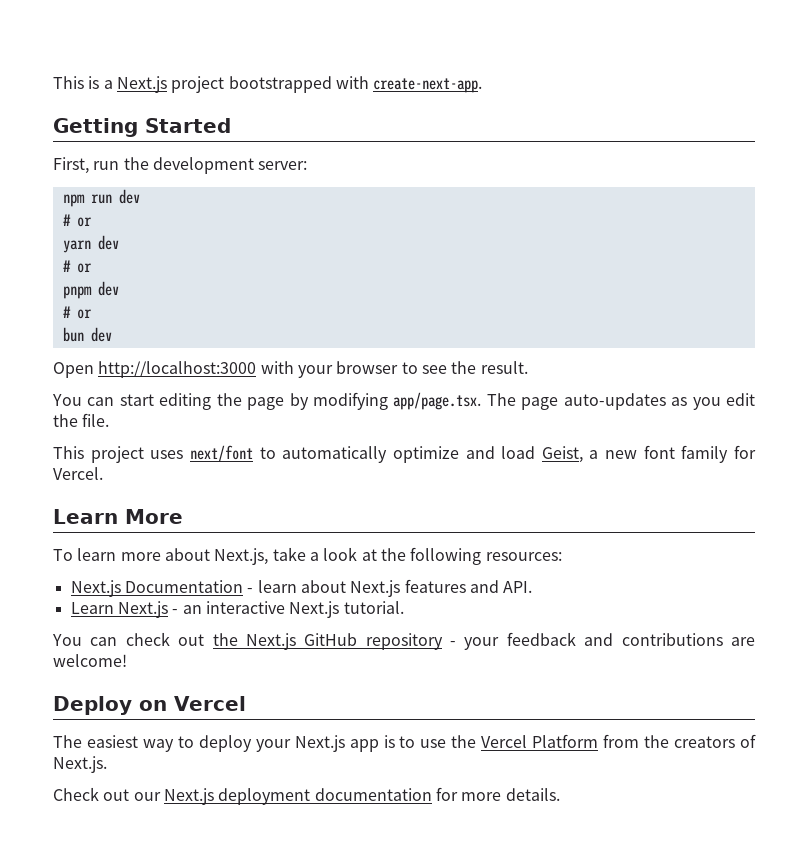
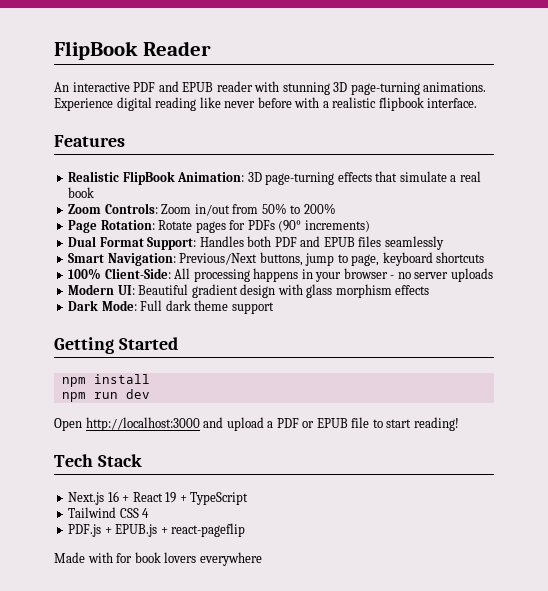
- This is a Next.js project bootstrapped with create-next-app.
+ FlipBook Reader
+ An interactive PDF and EPUB reader with stunning 3D page-turning animations. Experience digital reading like never before with a realistic flipbook interface.
+ Features
+ Realistic FlipBook Animation: 3D page-turning effects that simulate a real book
+ Zoom Controls: Zoom in/out from 50% to 200%
+ Page Rotation: Rotate pages for PDFs (90° increments)
+ Dual Format Support: Handles both PDF and EPUB files seamlessly
+ Smart Navigation: Previous/Next buttons, jump to page, keyboard shortcuts
+ 100% Client-Side: All processing happens in your browser - no server uploads
+ Modern UI: Beautiful gradient design with glass morphism effects
+ Dark Mode: Full dark theme support
  Getting Started
- First, run the development server:
+ npm install
  npm run dev
- # or
- yarn dev
- # or
- pnpm dev
- # or
- bun dev
- Open http://localhost:3000 with your browser to see the result.
- You can start editing the page by modifying app/page.tsx. The page auto-updates as you edit the file.
- This project uses next/font to automatically optimize and load Geist, a new font family for Vercel.
- Learn More
- To learn more about Next.js, take a look at the following resources:
- Next.js Documentation - learn about Next.js features and API.
- Learn Next.js - an interactive Next.js tutorial.
- You can check out the Next.js GitHub repository - your feedback and contributions are welcome!
- Deploy on Vercel
- The easiest way to deploy your Next.js app is to use the Vercel Platform from the creators of Next.js.
- Check out our Next.js deployment documentation for more details.
+ Open http://localhost:3000 and upload a PDF or EPUB file to start reading!
+ Tech Stack
+ Next.js 16 + React 19 + TypeScript
+ Tailwind CSS 4
+ PDF.js + EPUB.js + react-pageflip
+ Made with for book lovers everywhere

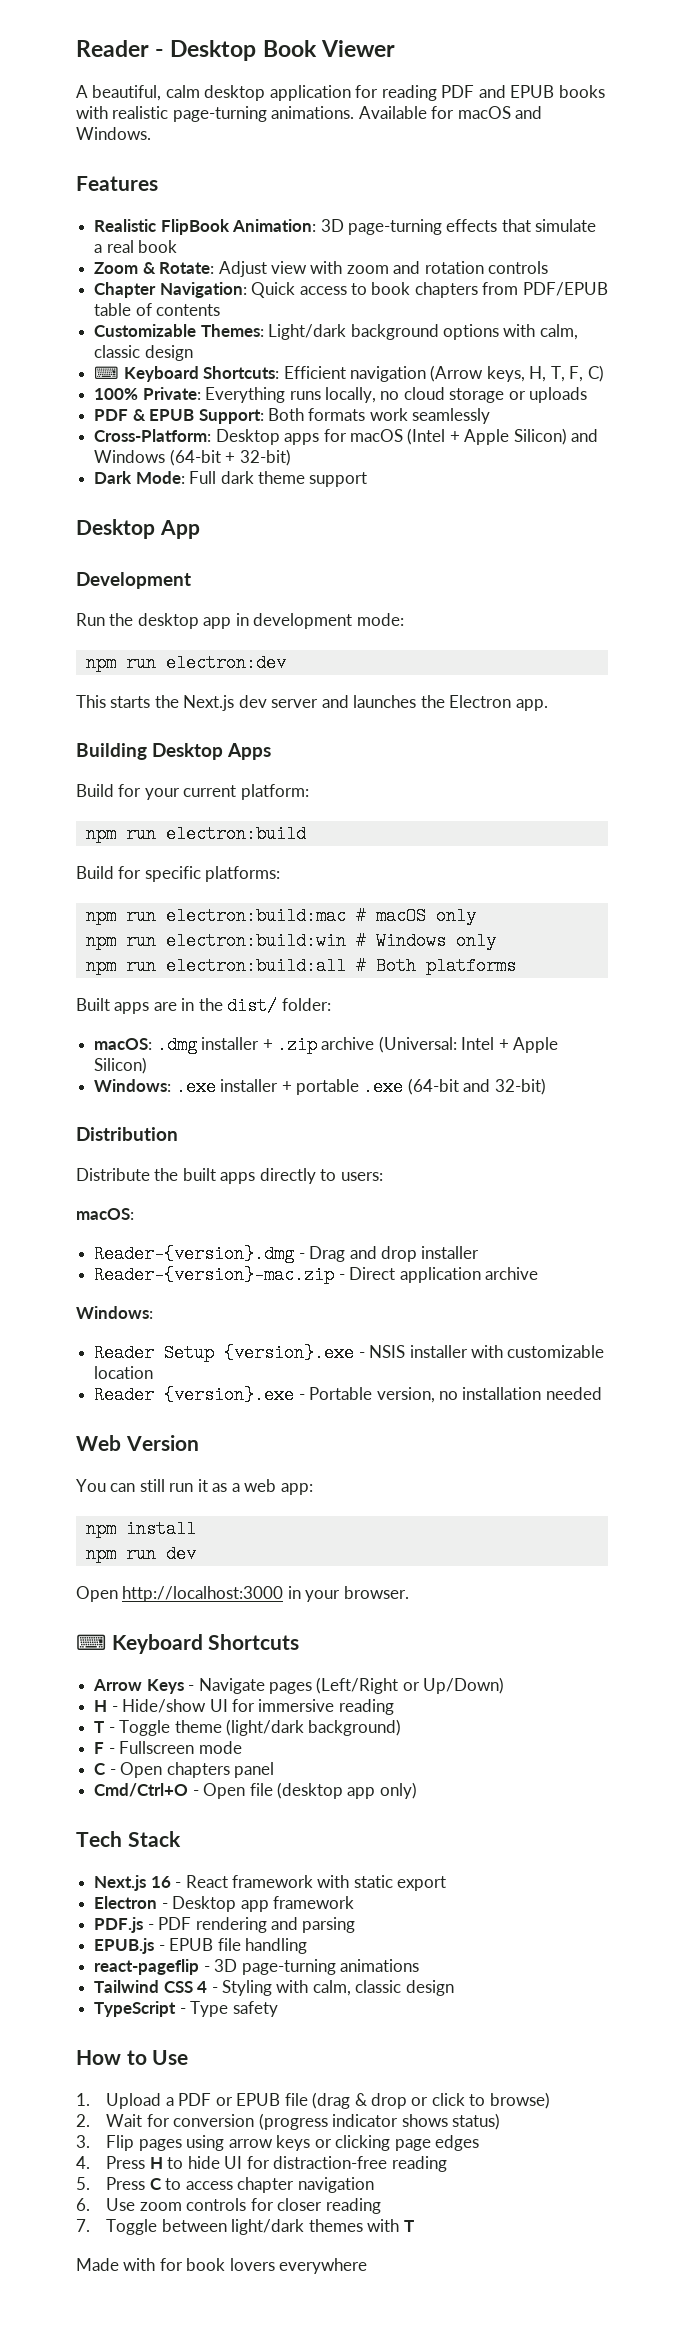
- FlipBook Reader
- An interactive PDF and EPUB reader with stunning 3D page-turning animations. Experience digital reading like never before with a realistic flipbook interface.
+ Reader - Desktop Book Viewer
+ A beautiful, calm desktop application for reading PDF and EPUB books with realistic page-turning animations. Available for macOS and Windows.
- Zoom Controls: Zoom in/out from 50% to 200%
- Page Rotation: Rotate pages for PDFs (90° increments)
- Dual Format Support: Handles both PDF and EPUB files seamlessly
- Smart Navigation: Previous/Next buttons, jump to page, keyboard shortcuts
- 100% Client-Side: All processing happens in your browser - no server uploads
- Modern UI: Beautiful gradient design with glass morphism effects
+ Zoom & Rotate: Adjust view with zoom and rotation controls
+ Chapter Navigation: Quick access to book chapters from PDF/EPUB table of contents
+ Customizable Themes: Light/dark background options with calm, classic design
+ ⌨ Keyboard Shortcuts: Efficient navigation (Arrow keys, H, T, F, C)
+ 100% Private: Everything runs locally, no cloud storage or uploads
+ PDF & EPUB Support: Both formats work seamlessly
+ Cross-Platform: Desktop apps for macOS (Intel + Apple Silicon) and Windows (64-bit + 32-bit)
- Getting Started
+ Desktop App
+ Development
+ Run the desktop app in development mode:
+ npm run electron:dev
+ This starts the Next.js dev server and launches the Electron app.
+ Building Desktop Apps
+ Build for your current platform:
+ npm run electron:build
+ Build for specific platforms:
+ npm run electron:build:mac # macOS only
+ npm run electron:build:win # Windows only
+ npm run electron:build:all # Both platforms
+ Built apps are in the dist/ folder:
+ macOS: .dmg installer + .zip archive (Universal: Intel + Apple Silicon)
+ Windows: .exe installer + portable .exe (64-bit and 32-bit)
+ Distribution
+ Distribute the built apps directly to users:
+ macOS:
+ Reader-{version}.dmg - Drag and drop installer
+ Reader-{version}-mac.zip - Direct application archive
+ Windows:
+ Reader Setup {version}.exe - NSIS installer with customizable location
+ Reader {version}.exe - Portable version, no installation needed
+ Web Version
+ You can still run it as a web app:
- Open http://localhost:3000 and upload a PDF or EPUB file to start reading!
+ Open http://localhost:3000 in your browser.
+ ⌨ Keyboard Shortcuts
+ Arrow Keys - Navigate pages (Left/Right or Up/Down)
+ H - Hide/show UI for immersive reading
+ T - Toggle theme (light/dark background)
+ F - Fullscreen mode
+ C - Open chapters panel
+ Cmd/Ctrl+O - Open file (desktop app only)
  Tech Stack
- Next.js 16 + React 19 + TypeScript
- Tailwind CSS 4
- PDF.js + EPUB.js + react-pageflip
+ Next.js 16 - React framework with static export
+ Electron - Desktop app framework
+ PDF.js - PDF rendering and parsing
+ EPUB.js - EPUB file handling
+ react-pageflip - 3D page-turning animations
+ Tailwind CSS 4 - Styling with calm, classic design
+ TypeScript - Type safety
+ How to Use
+ 1. Upload a PDF or EPUB file (drag & drop or click to browse)
+ 2. Wait for conversion (progress indicator shows status)
+ 3. Flip pages using arrow keys or clicking page edges
+ 4. Press H to hide UI for distraction-free reading
+ 5. Press C to access chapter navigation
+ 6. Use zoom controls for closer reading
+ 7. Toggle between light/dark themes with T

